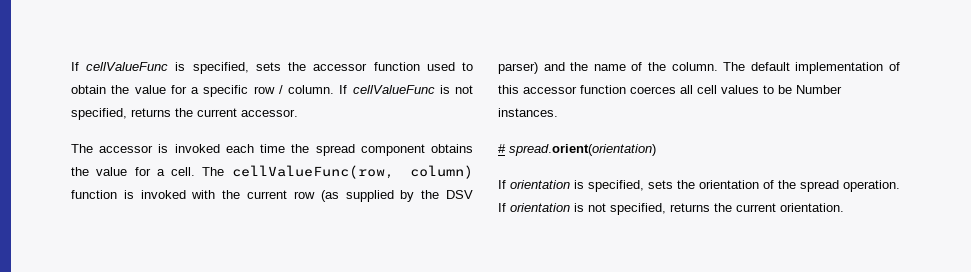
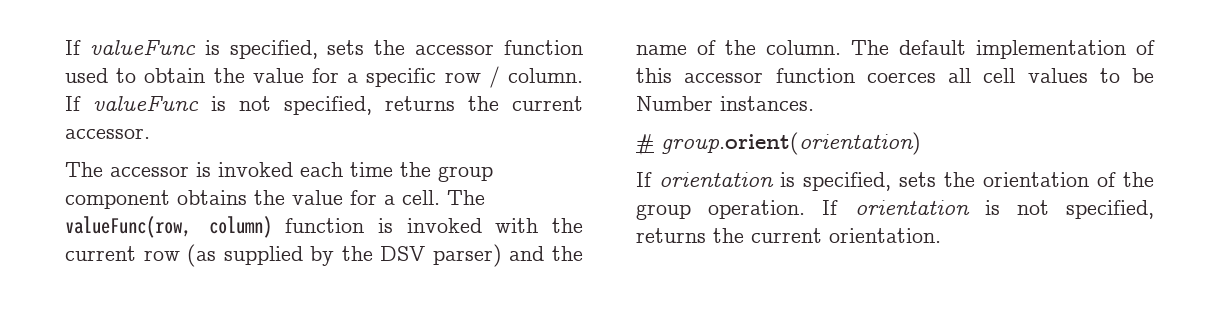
- If cellValueFunc is specified, sets the accessor function used to obtain the value for a specific row / column.
+ If valueFunc is specified, sets the accessor function used to obtain the value for a specific row / column.
- If cellValueFunc is not specified, returns the current accessor.
+ If valueFunc is not specified, returns the current accessor.
- The accessor is invoked each time the spread component obtains the value for a cell.
+ The accessor is invoked each time the group component obtains the value for a cell.
- The cellValueFunc(row, column) function is invoked with the current row (as supplied by the DSV parser) and the name of the column.
+ The valueFunc(row, column) function is invoked with the current row (as supplied by the DSV parser) and the name of the column.
- # spread.orient(orientation)
+ # group.orient(orientation)
- If orientation is specified, sets the orientation of the spread operation.
+ If orientation is specified, sets the orientation of the group operation.

